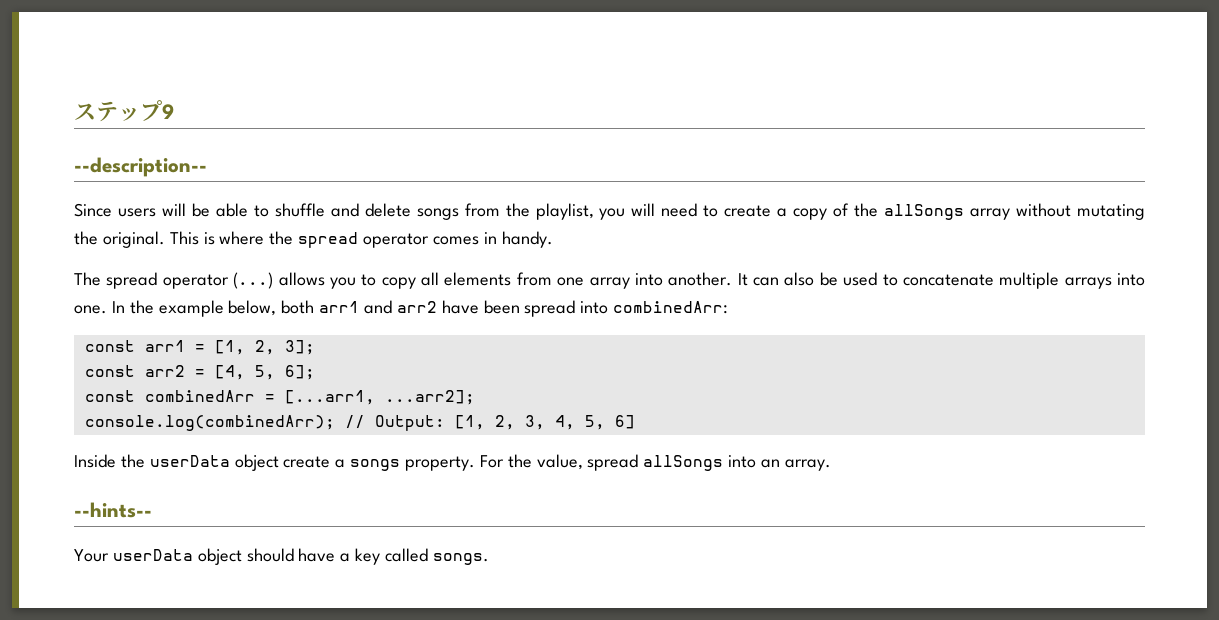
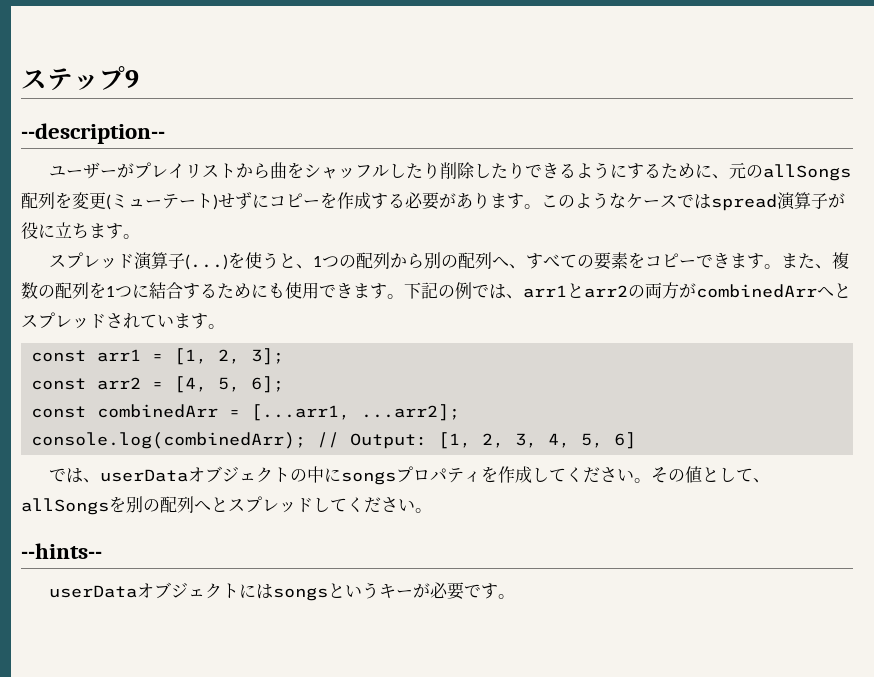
- Since users will be able to shuffle and delete songs from the playlist, you will need to create a copy of the allSongs array without mutating the original. This is where the spread operator comes in handy.
- The spread operator (...) allows you to copy all elements from one array into another. It can also be used to concatenate multiple arrays into one. In the example below, both arr1 and arr2 have been spread into combinedArr:
+ ユーザーがプレイリストから曲をシャッフルしたり削除したりできるようにするために、元のallSongs配列を変更(ミューテート)せずにコピーを作成する必要があります。このようなケースではspread演算子が役に立ちます。
+ スプレッド演算子(...)を使うと、1つの配列から別の配列へ、すべての要素をコピーできます。また、複数の配列を1つに結合するためにも使用できます。下記の例では、arr1とarr2の両方がcombinedArrへとスプレッドされています。
- Inside the userData object create a songs property. For the value, spread allSongs into an array.
+ では、userDataオブジェクトの中にsongsプロパティを作成してください。その値として、allSongsを別の配列へとスプレッドしてください。
  --hints--
- Your userData object should have a key called songs.
+ userDataオブジェクトにはsongsというキーが必要です。

